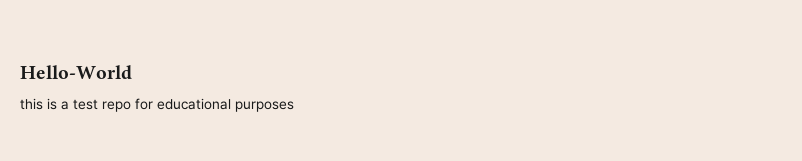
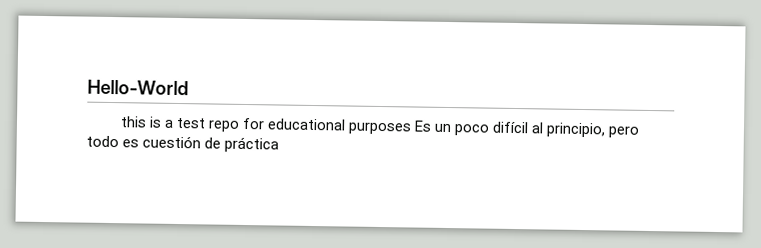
- this is a test repo for educational purposes
+ this is a test repo for educational purposes Es un poco difícil al principio, pero todo es cuestión de práctica

